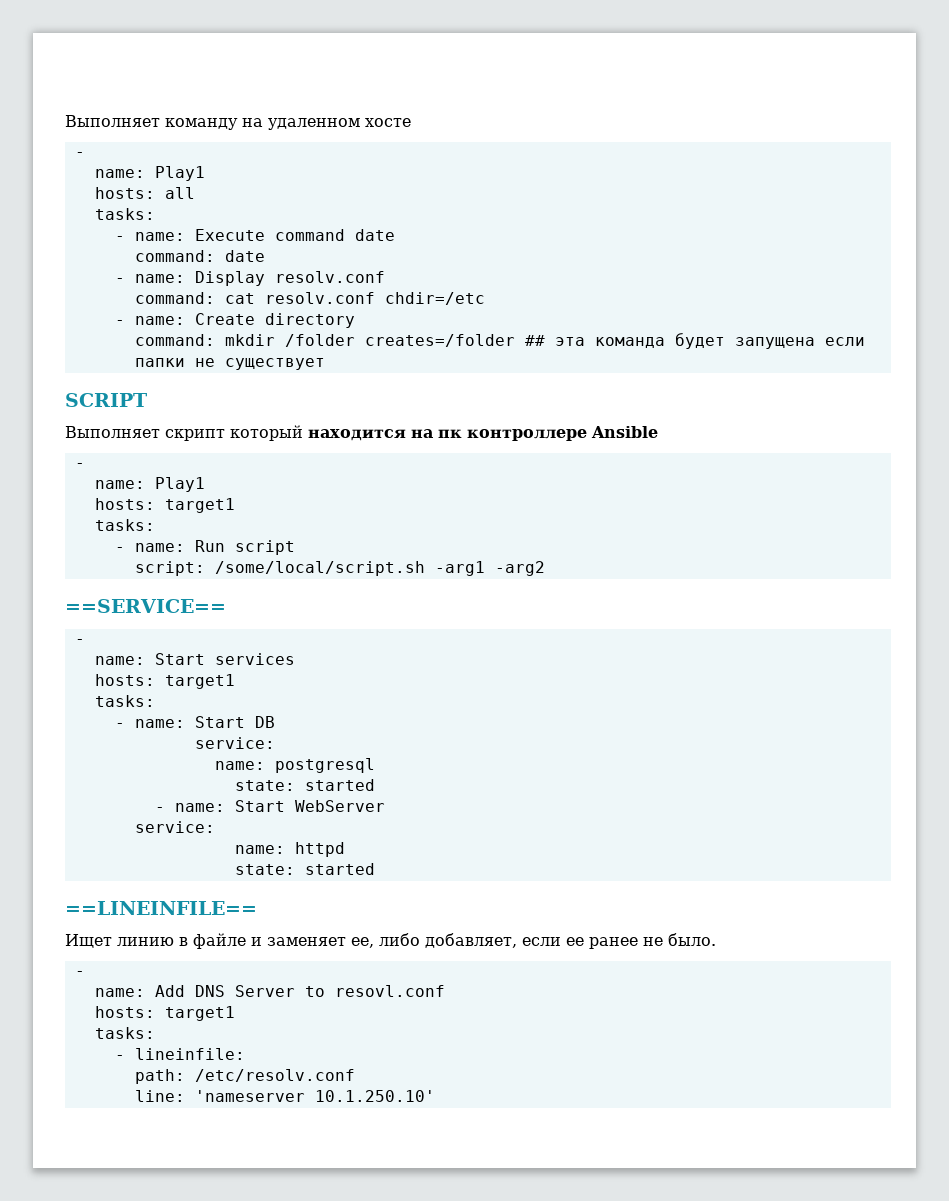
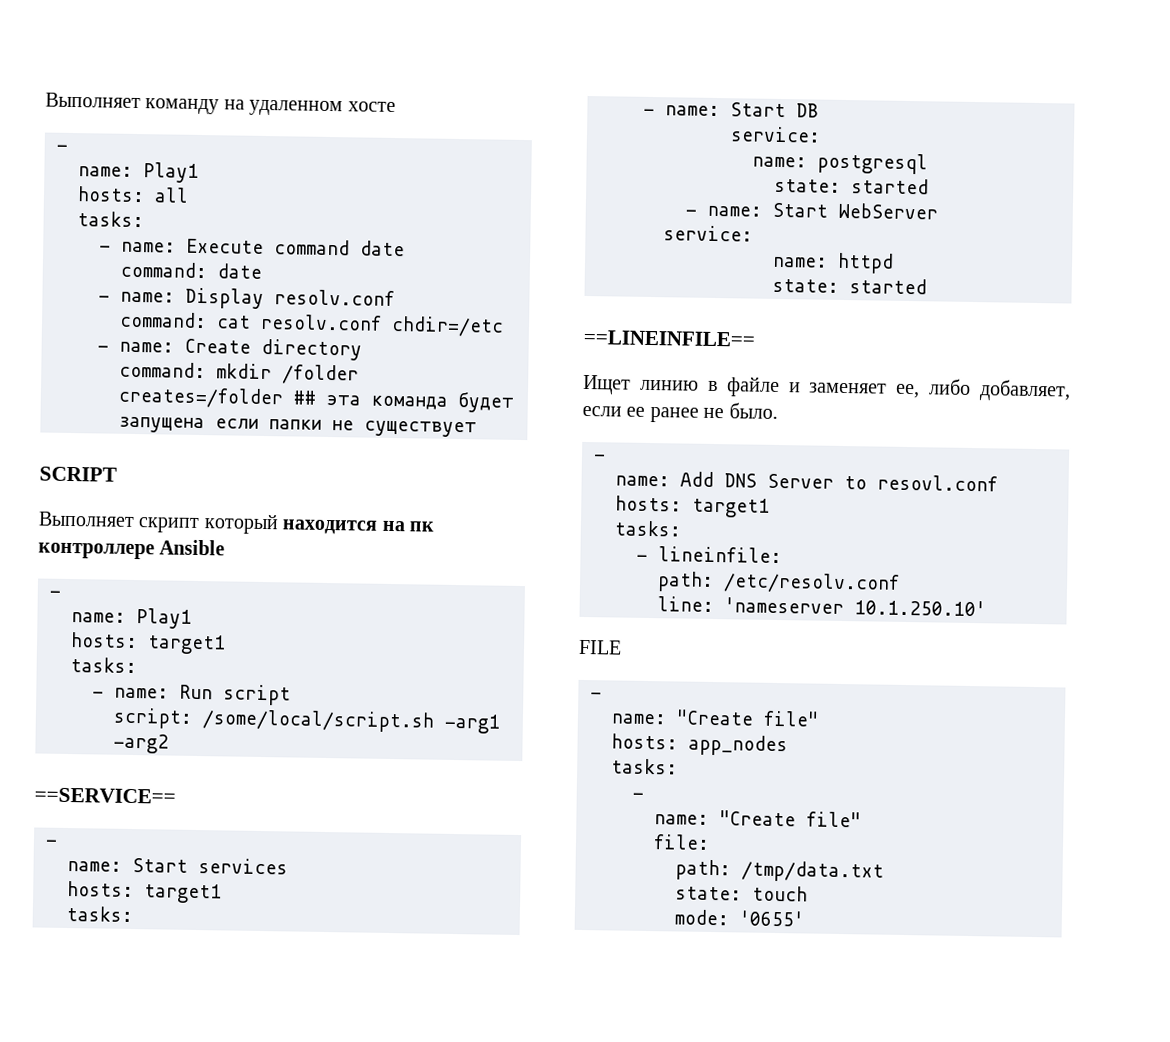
+ FILE
+ -
+ name: "Create file"
+ hosts: app_nodes
+ tasks:
+ -
+ name: "Create file"
+ file:
+ path: /tmp/data.txt
+ state: touch
+ mode: '0655'

